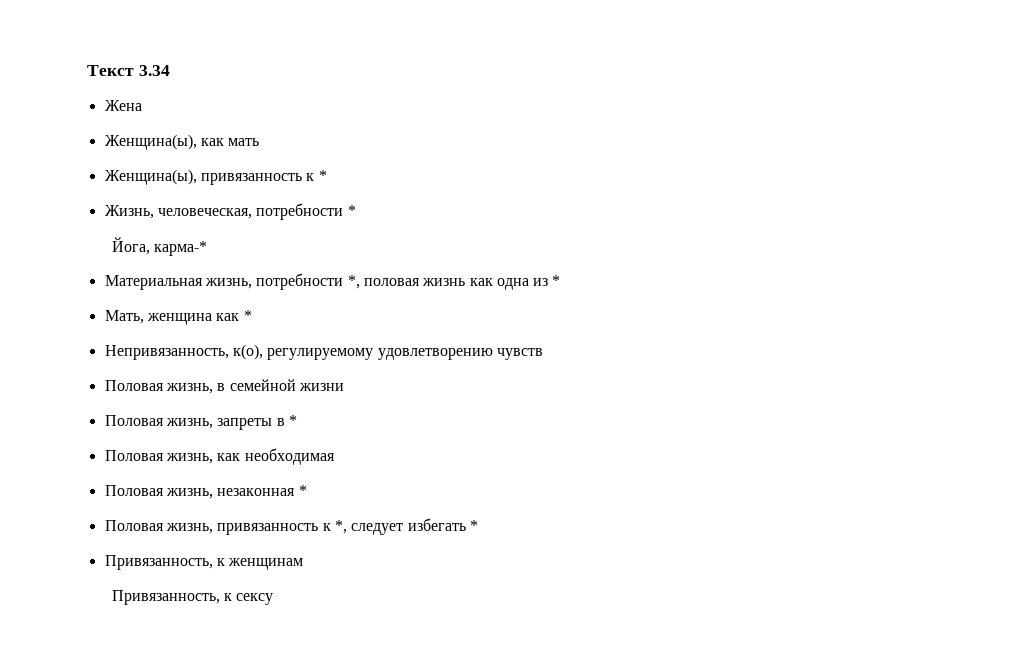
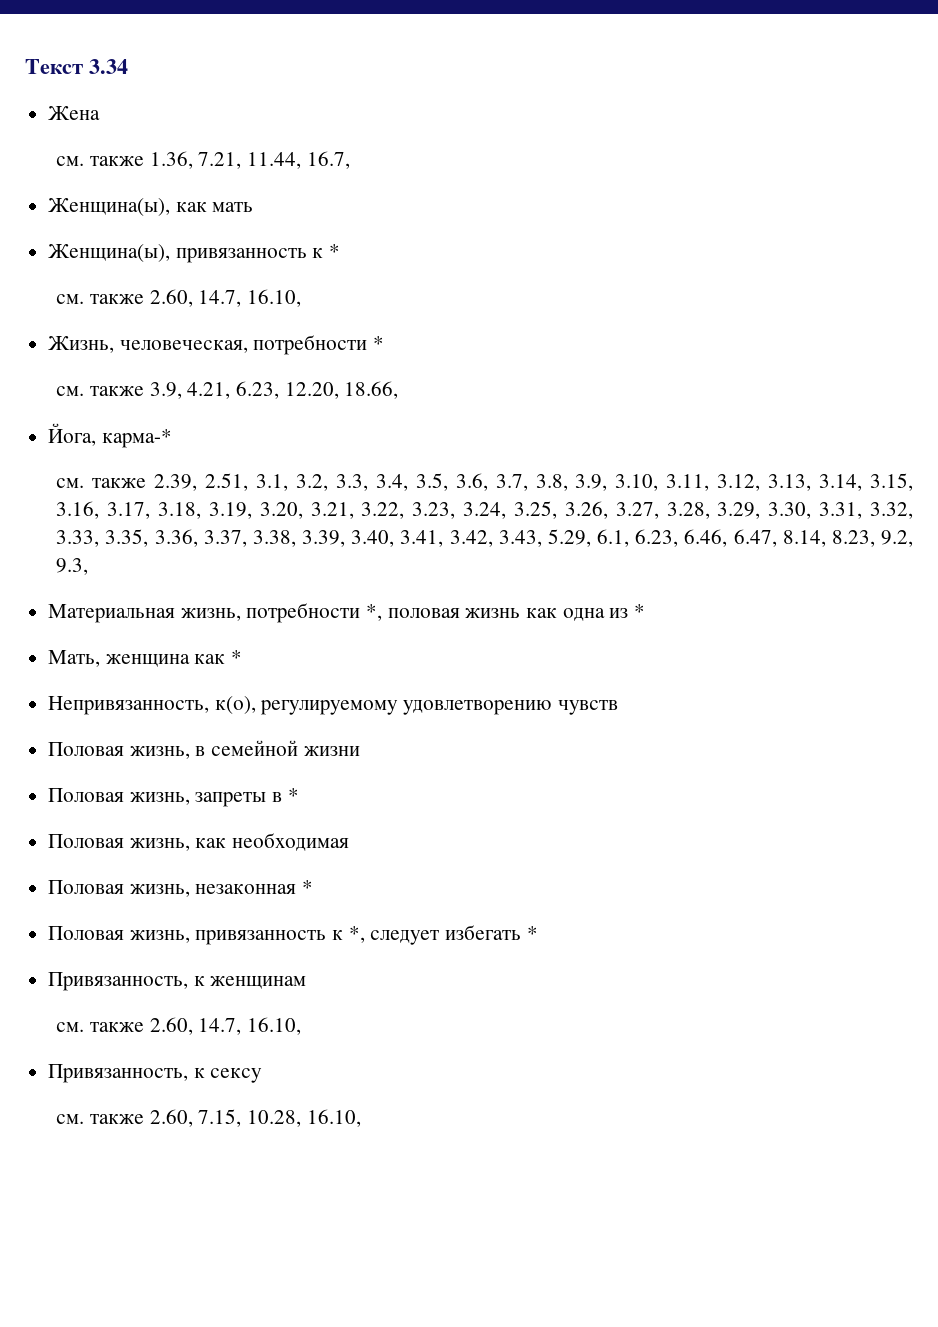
+ см. также 1.36, 7.21, 11.44, 16.7,
  Женщина(ы), привязанность к *
+ см. также 2.60, 14.7, 16.10,
+ см. также 3.9, 4.21, 6.23, 12.20, 18.66,
  Йога, карма-*
+ см. также 2.39, 2.51, 3.1, 3.2, 3.3, 3.4, 3.5, 3.6, 3.7, 3.8, 3.9, 3.10, 3.11, 3.12, 3.13, 3.14, 3.15, 3.16, 3.17, 3.18, 3.19, 3.20, 3.21, 3.22, 3.23, 3.24, 3.25, 3.26, 3.27, 3.28, 3.29, 3.30, 3.31, 3.32, 3.33, 3.35, 3.36, 3.37, 3.38, 3.39, 3.40, 3.41, 3.42, 3.43, 5.29, 6.1, 6.23, 6.46, 6.47, 8.14, 8.23, 9.2, 9.3,
  Привязанность, к женщинам
+ см. также 2.60, 14.7, 16.10,
  Привязанность, к сексу
+ см. также 2.60, 7.15, 10.28, 16.10,

